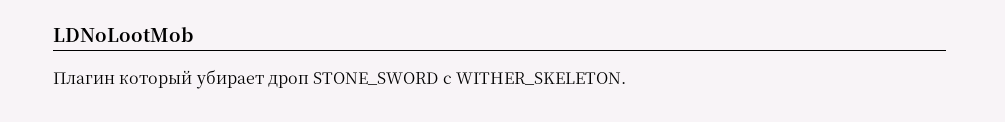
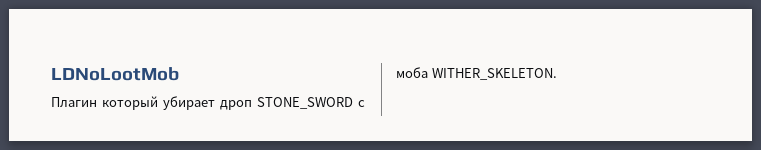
- Плагин который убирает дроп STONE_SWORD с WITHER_SKELETON.
+ Плагин который убирает дроп STONE_SWORD с моба WITHER_SKELETON.

